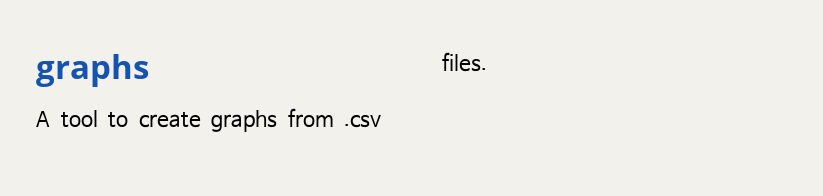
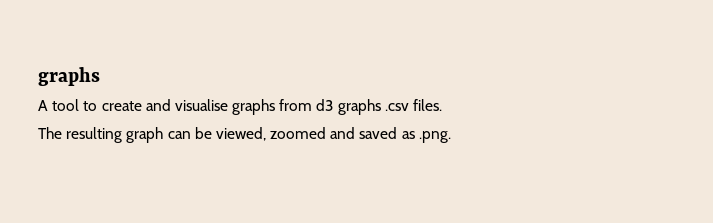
- A tool to create graphs from .csv files.
+ A tool to create and visualise graphs from d3 graphs .csv files.
+ The resulting graph can be viewed, zoomed and saved as .png.

